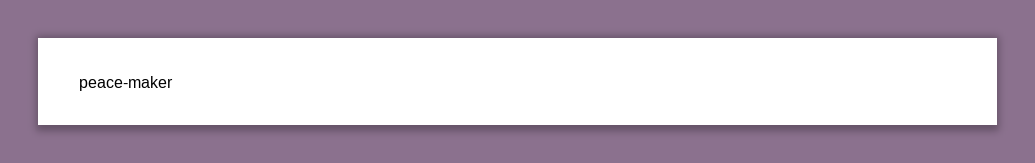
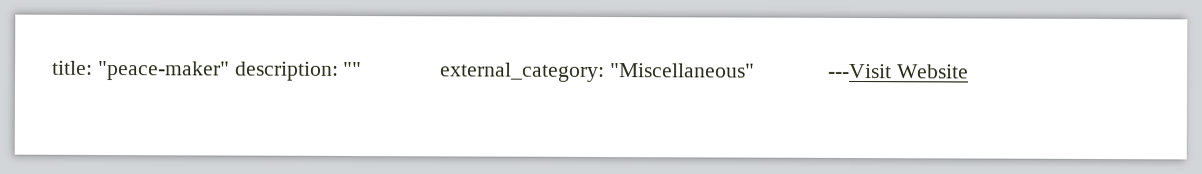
- peace-maker
+ title: "peace-maker" description: "" external_category: "Miscellaneous" ---Visit Website

